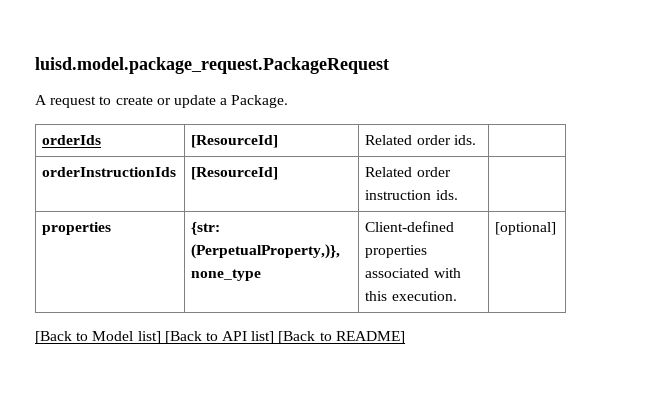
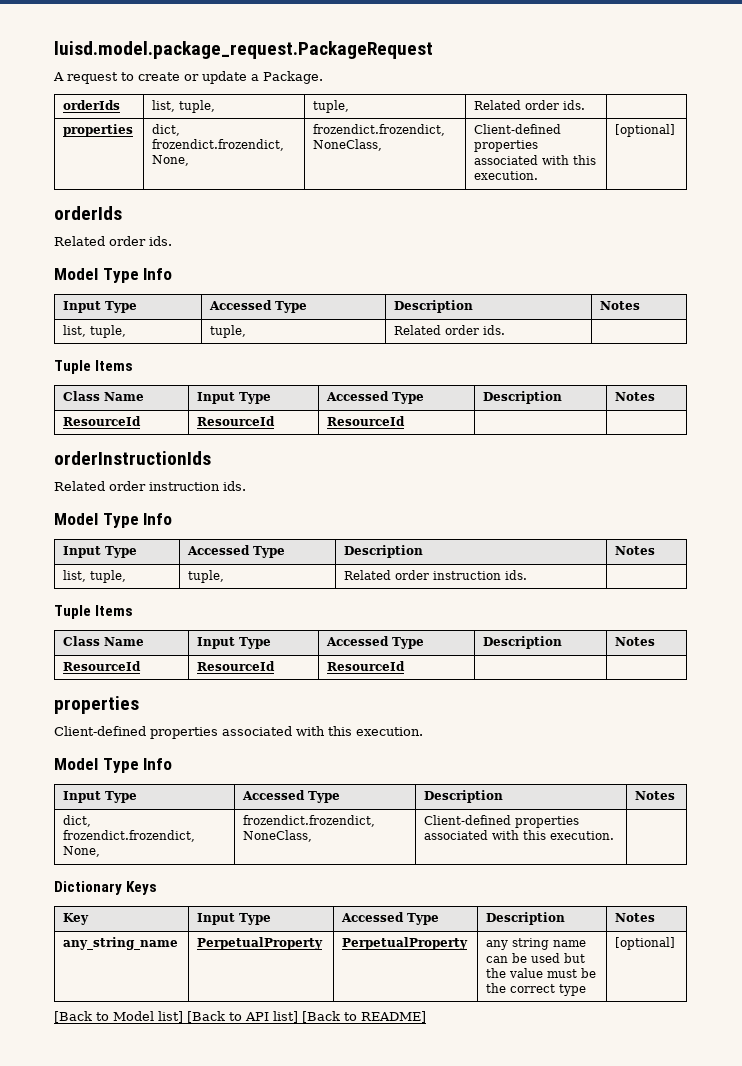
- orderIds | [ResourceId] | Related order ids. |
- orderInstructionIds | [ResourceId] | Related order instruction ids. |
- properties | {str: (PerpetualProperty,)}, none_type | Client-defined properties associated with this execution. | [optional]
+ orderIds | list, tuple, | tuple, | Related order ids. |
+ properties | dict, frozendict.frozendict, None, | frozendict.frozendict, NoneClass, | Client-defined properties associated with this execution. | [optional]
+ orderIds
+ Related order ids.
+ Model Type Info
+ Input Type | Accessed Type | Description | Notes
+ list, tuple, | tuple, | Related order ids. |
+ Tuple Items
+ Class Name | Input Type | Accessed Type | Description | Notes
+ ResourceId | ResourceId | ResourceId | |
+ orderInstructionIds
+ Related order instruction ids.
+ Model Type Info
+ Input Type | Accessed Type | Description | Notes
+ list, tuple, | tuple, | Related order instruction ids. |
+ Tuple Items
+ Class Name | Input Type | Accessed Type | Description | Notes
+ ResourceId | ResourceId | ResourceId | |
+ properties
+ Client-defined properties associated with this execution.
+ Model Type Info
+ Input Type | Accessed Type | Description | Notes
+ dict, frozendict.frozendict, None, | frozendict.frozendict, NoneClass, | Client-defined properties associated with this execution. |
+ Dictionary Keys
+ Key | Input Type | Accessed Type | Description | Notes
+ any_string_name | PerpetualProperty | PerpetualProperty | any string name can be used but the value must be the correct type | [optional]

